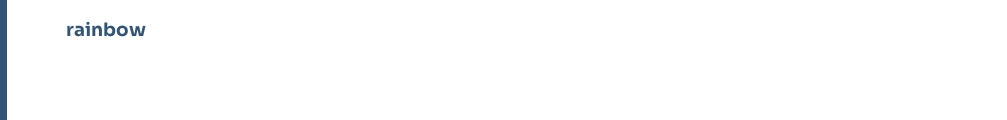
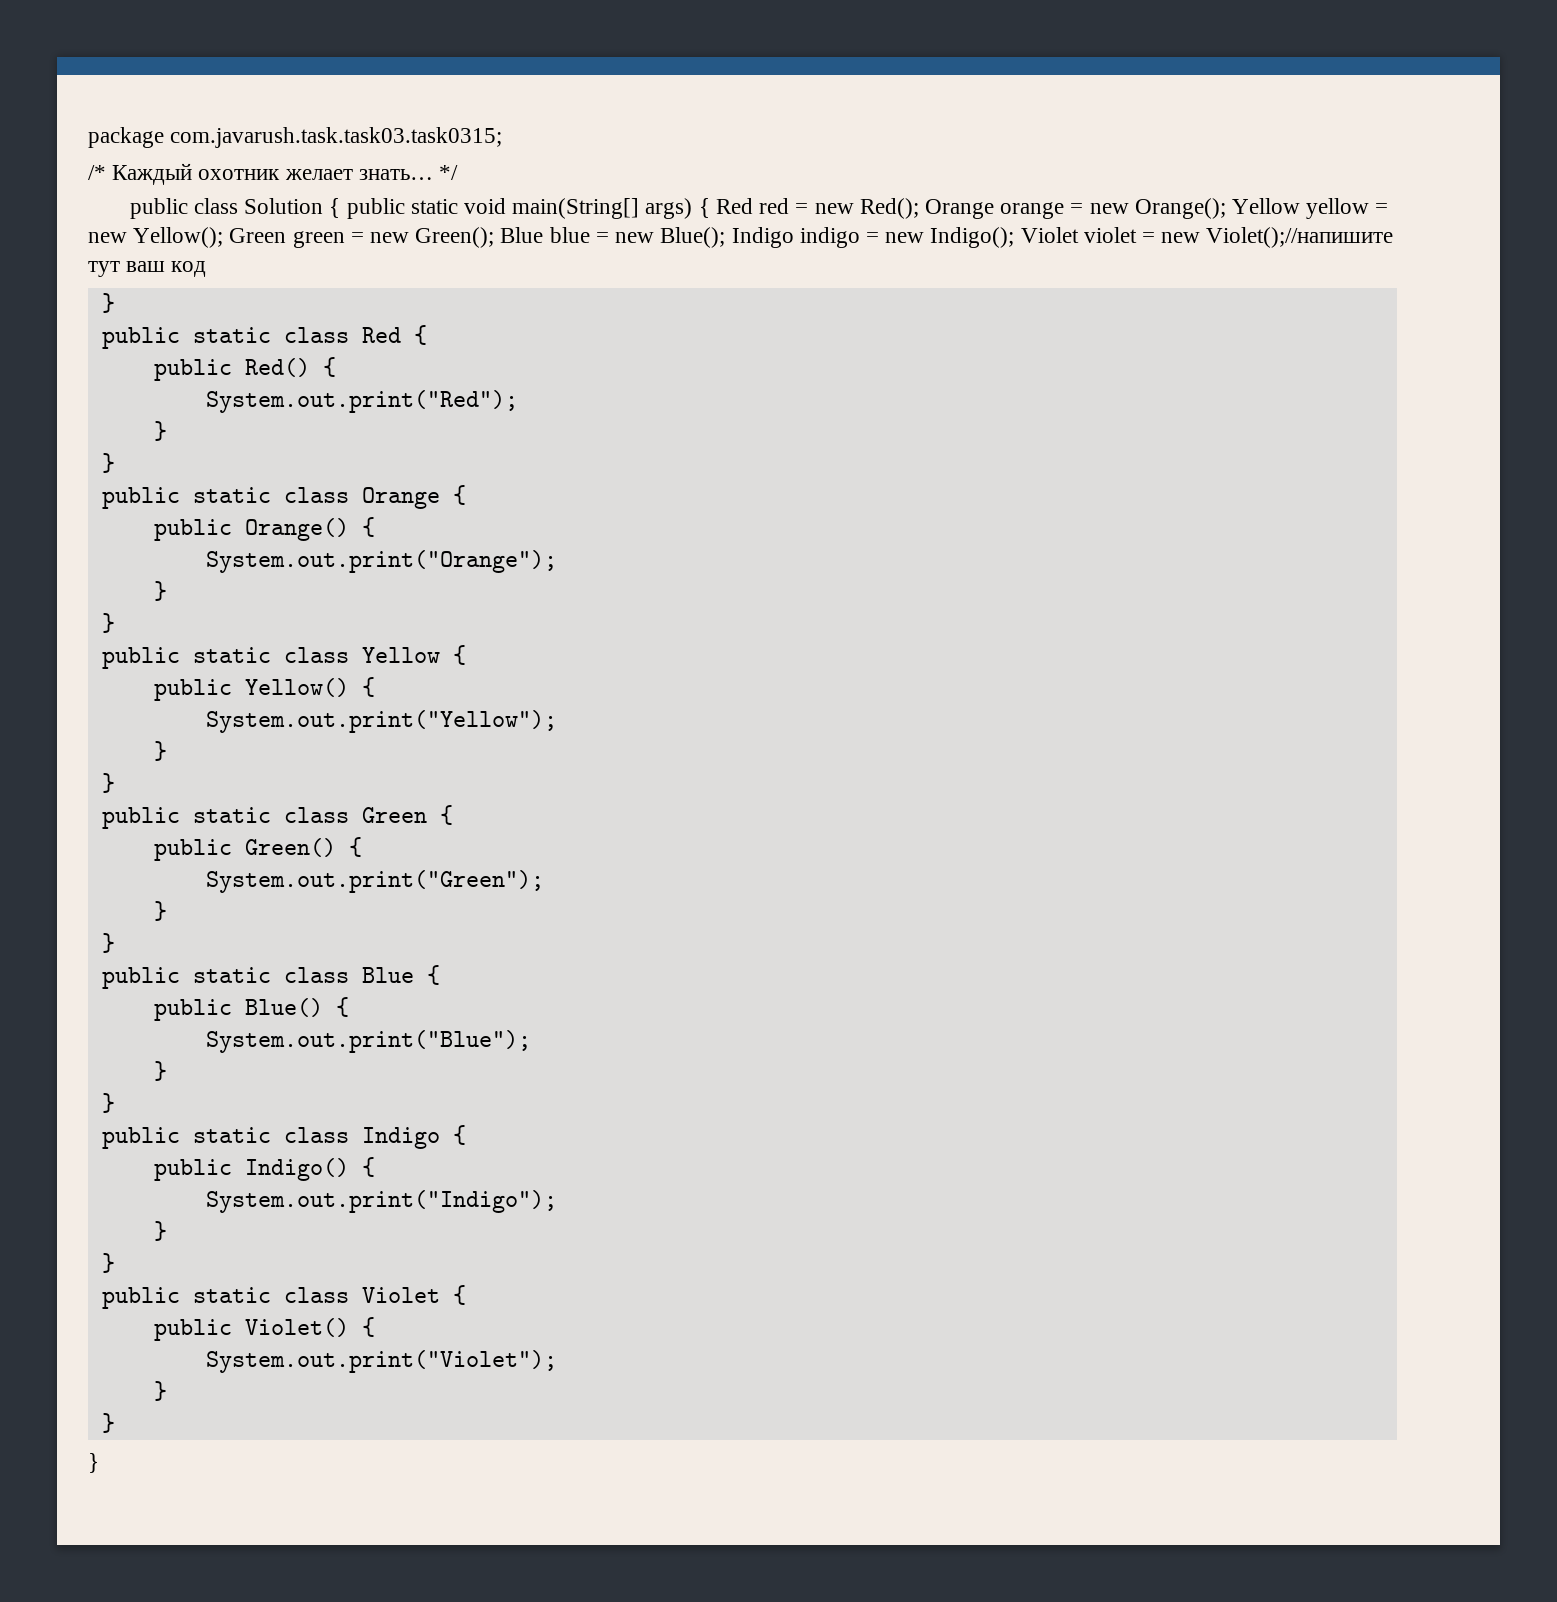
- rainbow
+ package com.javarush.task.task03.task0315;
+ /* Каждый охотник желает знать… */
+ public class Solution { public static void main(String[] args) { Red red = new Red(); Orange orange = new Orange(); Yellow yellow = new Yellow(); Green green = new Green(); Blue blue = new Blue(); Indigo indigo = new Indigo(); Violet violet = new Violet();//напишите тут ваш код
+ }
+ public static class Red {
+ public Red() {
+ System.out.print("Red");
+ }
+ }
+ public static class Orange {
+ public Orange() {
+ System.out.print("Orange");
+ }
+ }
+ public static class Yellow {
+ public Yellow() {
+ System.out.print("Yellow");
+ }
+ }
+ public static class Green {
+ public Green() {
+ System.out.print("Green");
+ }
+ }
+ public static class Blue {
+ public Blue() {
+ System.out.print("Blue");
+ }
+ }
+ public static class Indigo {
+ public Indigo() {
+ System.out.print("Indigo");
+ }
+ }
+ public static class Violet {
+ public Violet() {
+ System.out.print("Violet");
+ }
+ }
+ }

